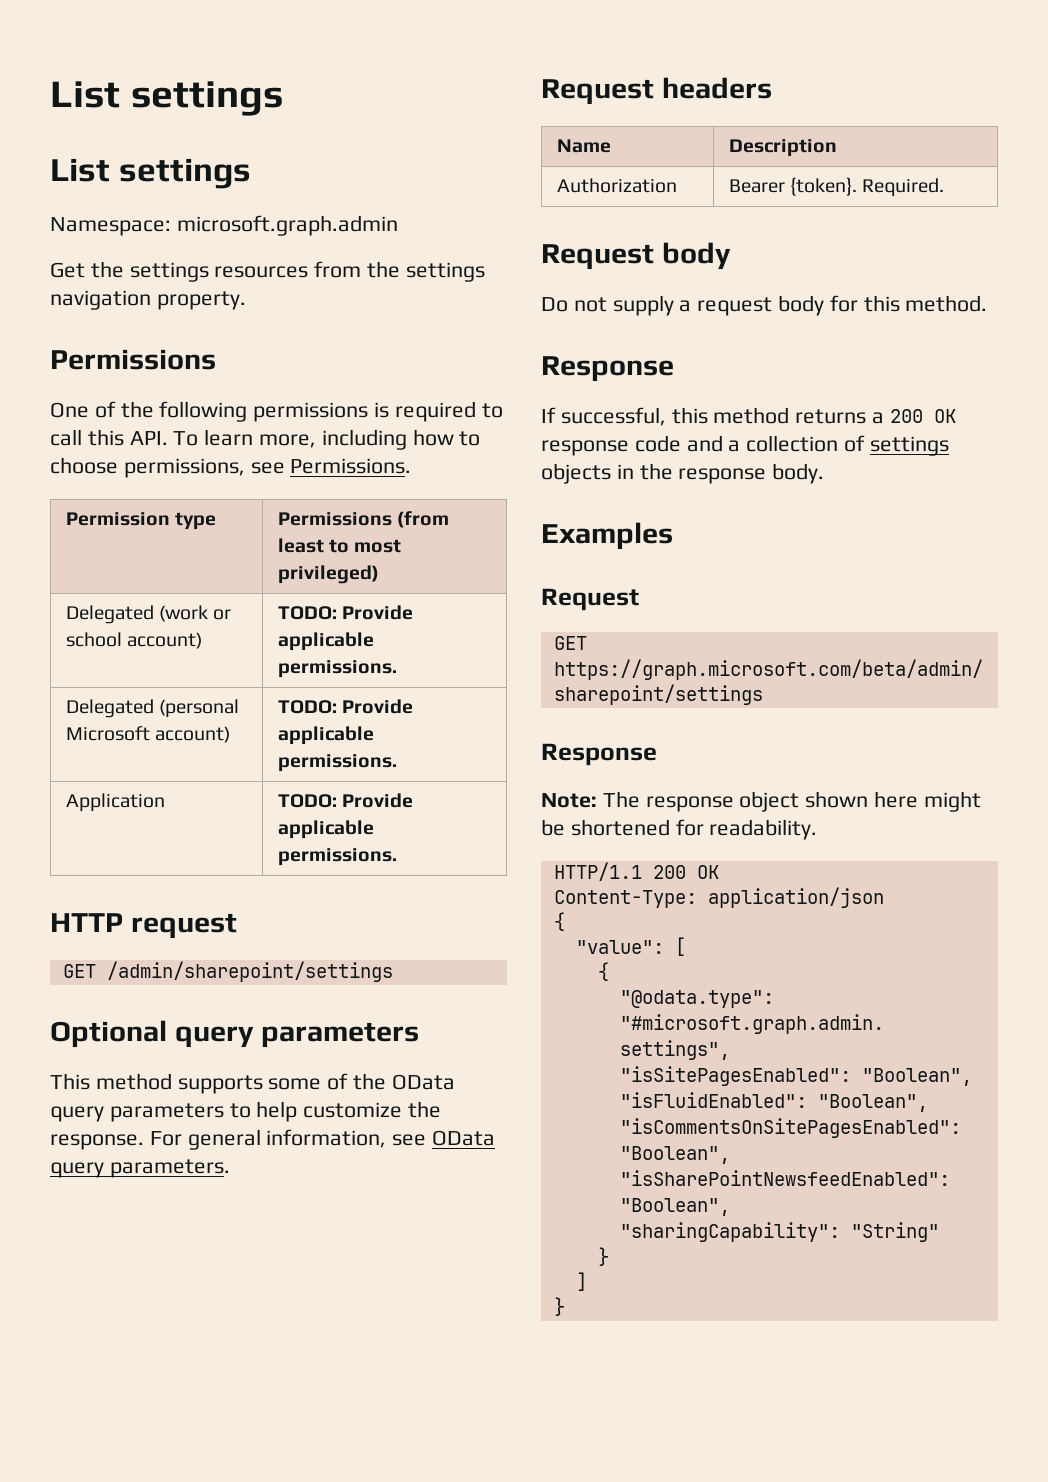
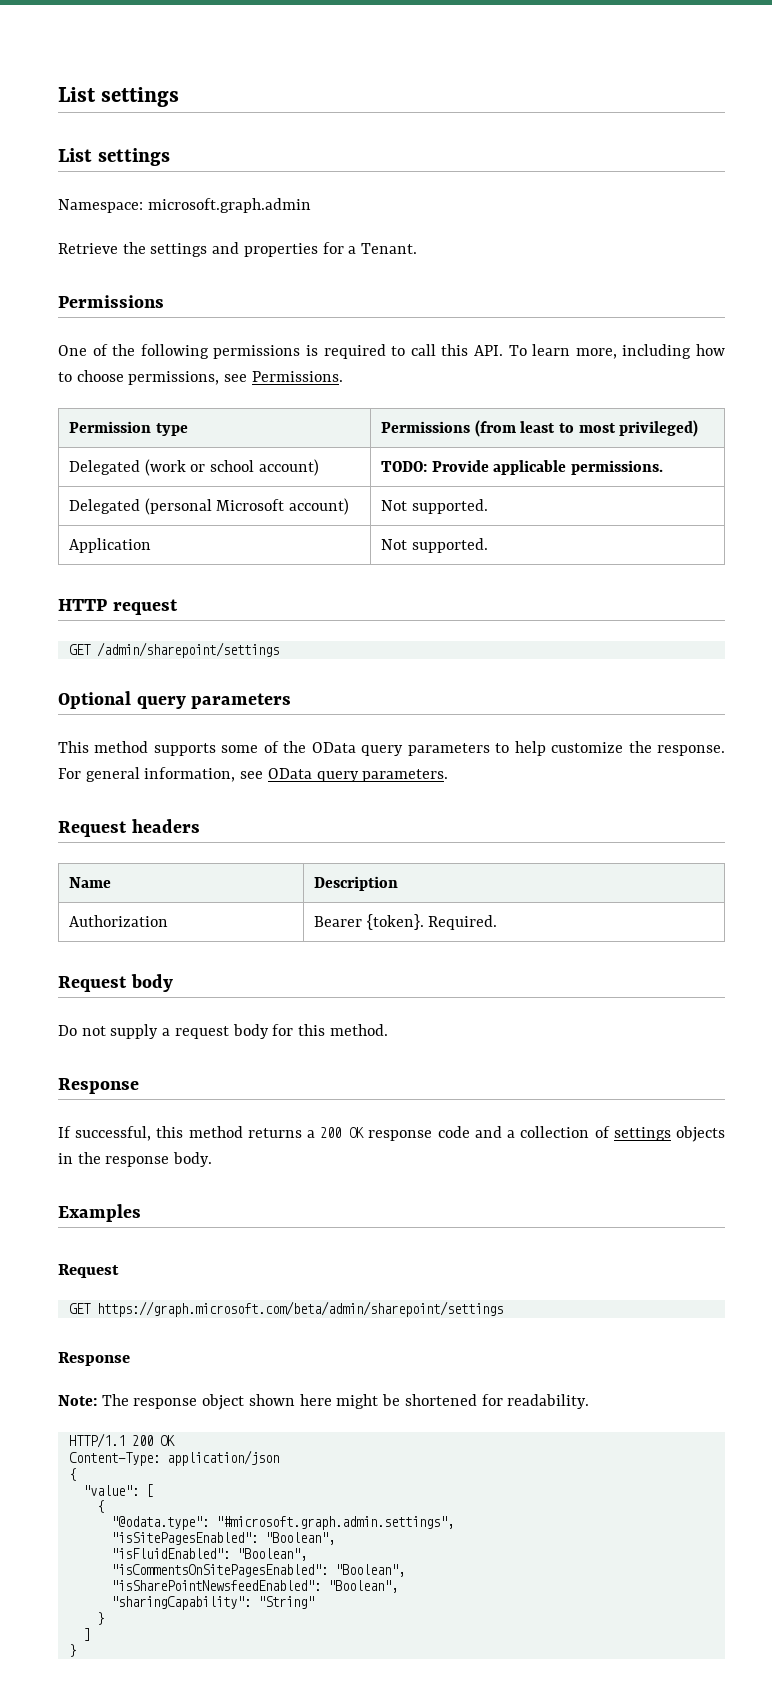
- Get the settings resources from the settings navigation property.
+ Retrieve the settings and properties for a Tenant.
- Delegated (personal Microsoft account) | TODO: Provide applicable permissions.
- Application | TODO: Provide applicable permissions.
+ Delegated (personal Microsoft account) | Not supported.
+ Application | Not supported.

